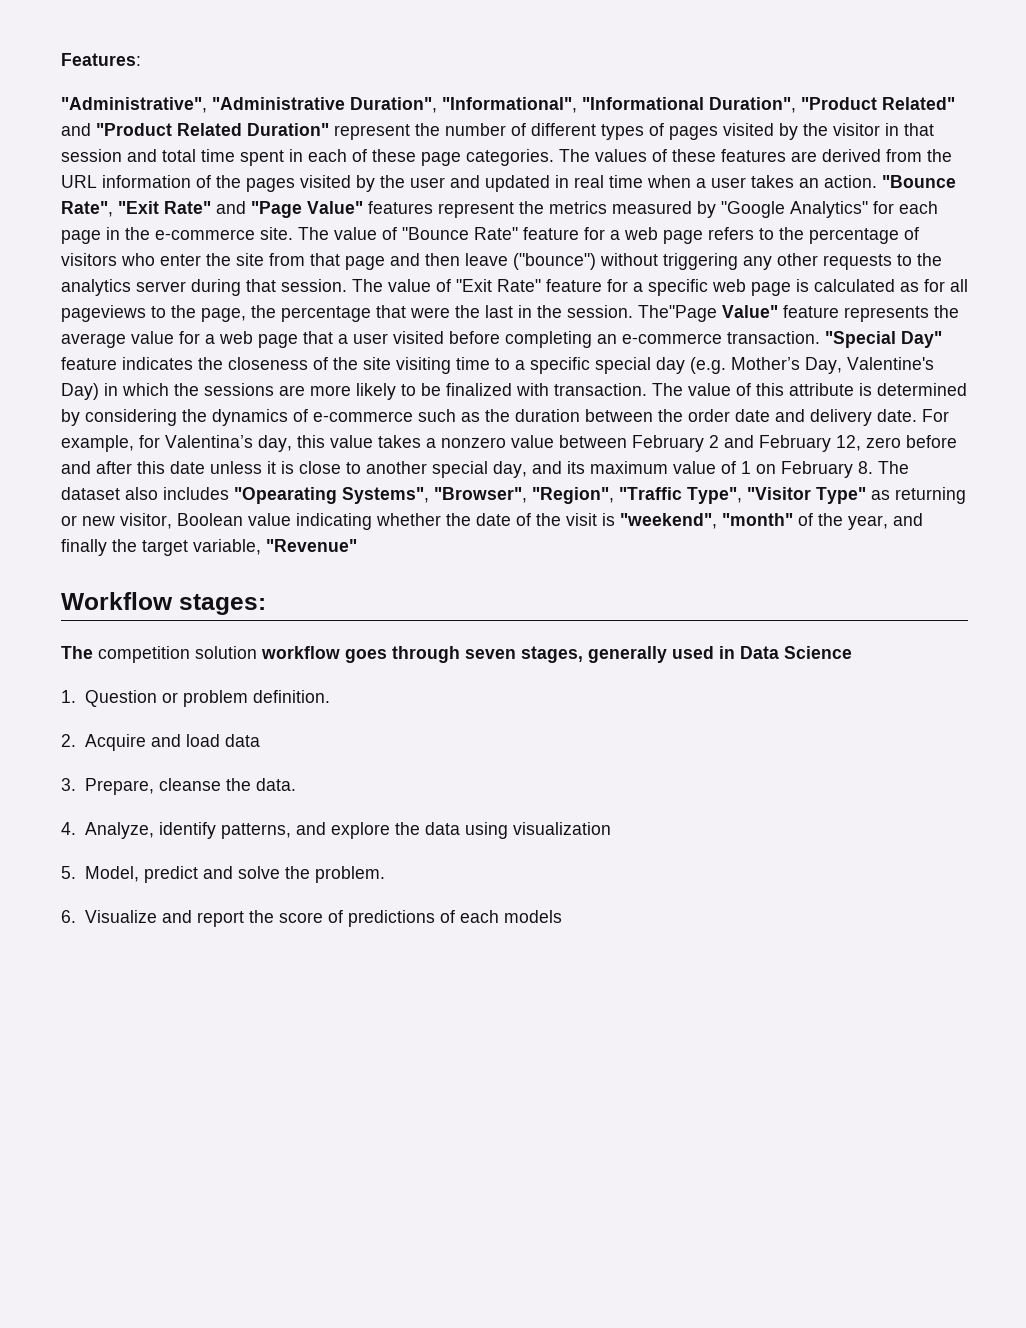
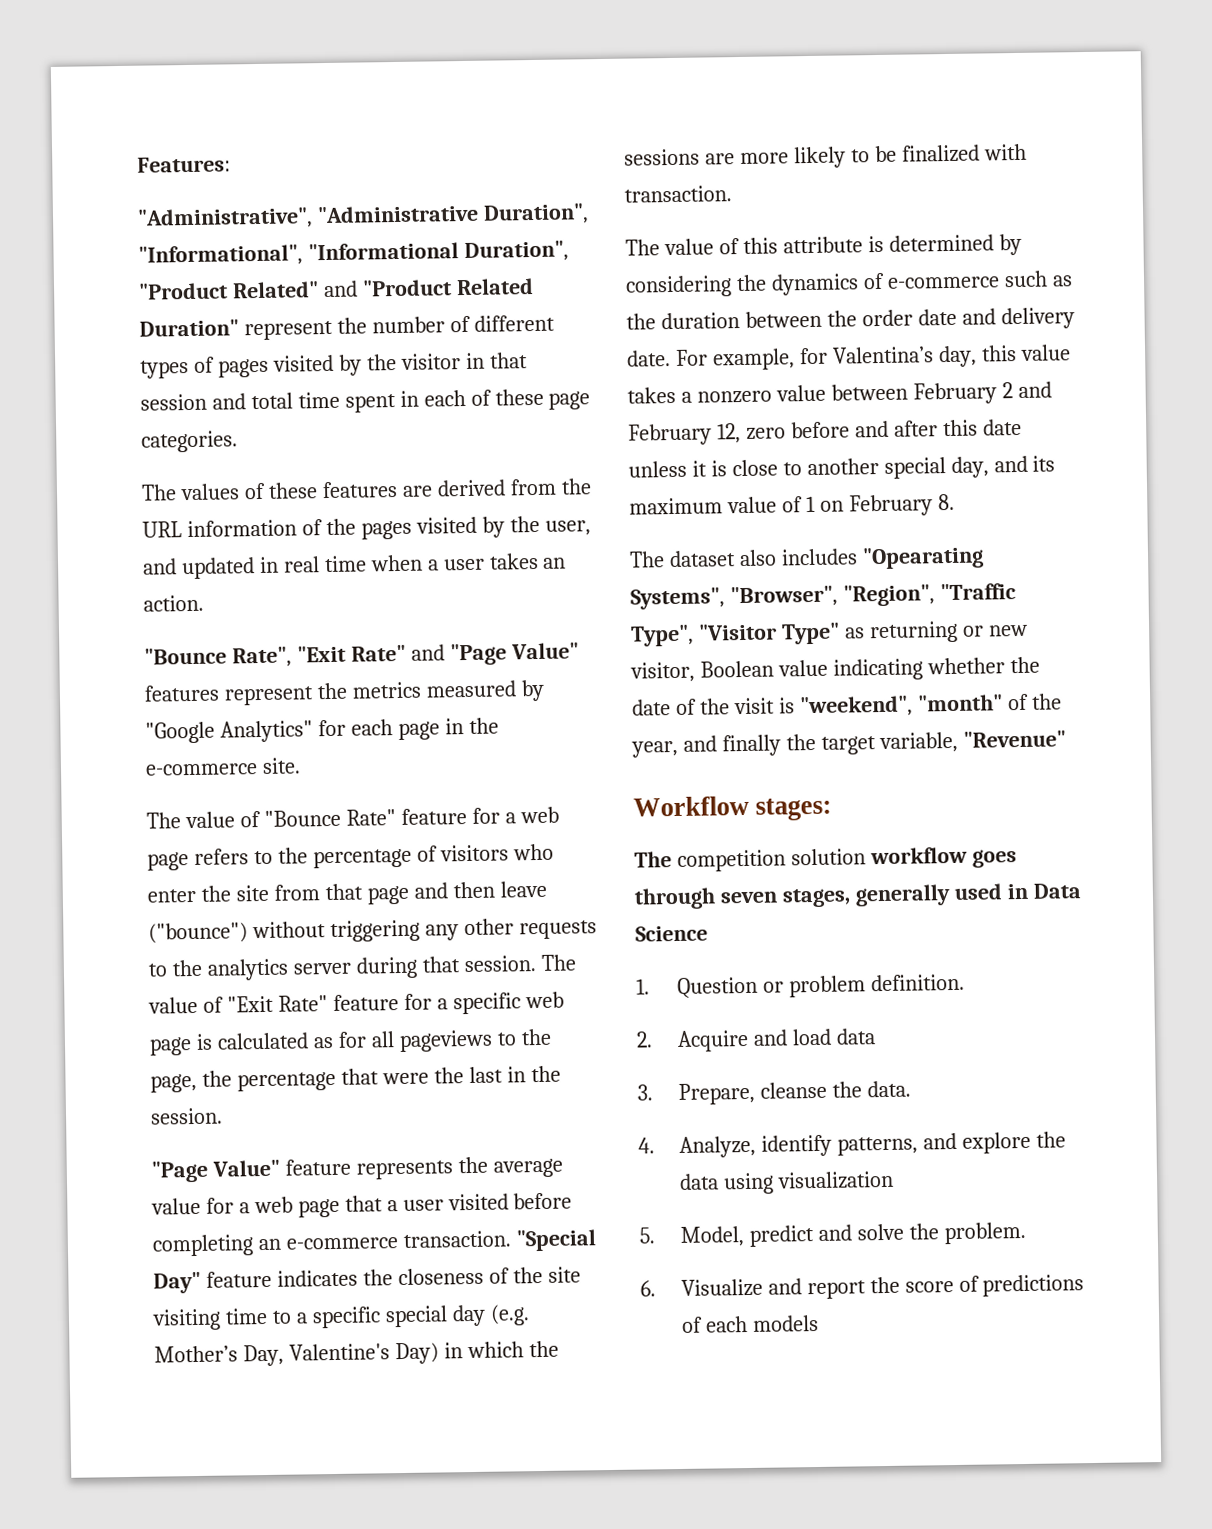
- "Administrative", "Administrative Duration", "Informational", "Informational Duration", "Product Related" and "Product Related Duration" represent the number of different types of pages visited by the visitor in that session and total time spent in each of these page categories. The values of these features are derived from the URL information of the pages visited by the user and updated in real time when a user takes an action. "Bounce Rate", "Exit Rate" and "Page Value" features represent the metrics measured by "Google Analytics" for each page in the e-commerce site. The value of "Bounce Rate" feature for a web page refers to the percentage of visitors who enter the site from that page and then leave ("bounce") without triggering any other requests to the analytics server during that session.
+ "Administrative", "Administrative Duration", "Informational", "Informational Duration", "Product Related" and "Product Related Duration" represent the number of different types of pages visited by the visitor in that session and total time spent in each of these page categories.
+ The values of these features are derived from the URL information of the pages visited by the user, and updated in real time when a user takes an action.
+ "Bounce Rate", "Exit Rate" and "Page Value" features represent the metrics measured by "Google Analytics" for each page in the e-commerce site.
+ The value of "Bounce Rate" feature for a web page refers to the percentage of visitors who enter the site from that page and then leave ("bounce") without triggering any other requests to the analytics server during that session.
- The value of "Exit Rate" feature for a specific web page is calculated as for all pageviews to the page, the percentage that were the last in the session. The"Page Value" feature represents the average value for a web page that a user visited before completing an e-commerce transaction.
+ The value of "Exit Rate" feature for a specific web page is calculated as for all pageviews to the page, the percentage that were the last in the session.
+ "Page Value" feature represents the average value for a web page that a user visited before completing an e-commerce transaction.
- "Special Day" feature indicates the closeness of the site visiting time to a specific special day (e.g. Mother’s Day, Valentine's Day) in which the sessions are more likely to be finalized with transaction. The value of this attribute is determined by considering the dynamics of e-commerce such as the duration between the order date and delivery date.
+ "Special Day" feature indicates the closeness of the site visiting time to a specific special day (e.g. Mother’s Day, Valentine's Day) in which the sessions are more likely to be finalized with transaction.
+ The value of this attribute is determined by considering the dynamics of e-commerce such as the duration between the order date and delivery date.
- For example, for Valentina’s day, this value takes a nonzero value between February 2 and February 12, zero before and after this date unless it is close to another special day, and its maximum value of 1 on February 8. The dataset also includes "Opearating Systems", "Browser", "Region", "Traffic Type", "Visitor Type" as returning or new visitor, Boolean value indicating whether the date of the visit is "weekend", "month" of the year, and finally the target variable, "Revenue"
+ For example, for Valentina’s day, this value takes a nonzero value between February 2 and February 12, zero before and after this date unless it is close to another special day, and its maximum value of 1 on February 8.
+ The dataset also includes "Opearating Systems", "Browser", "Region", "Traffic Type", "Visitor Type" as returning or new visitor, Boolean value indicating whether the date of the visit is "weekend", "month" of the year, and finally the target variable, "Revenue"

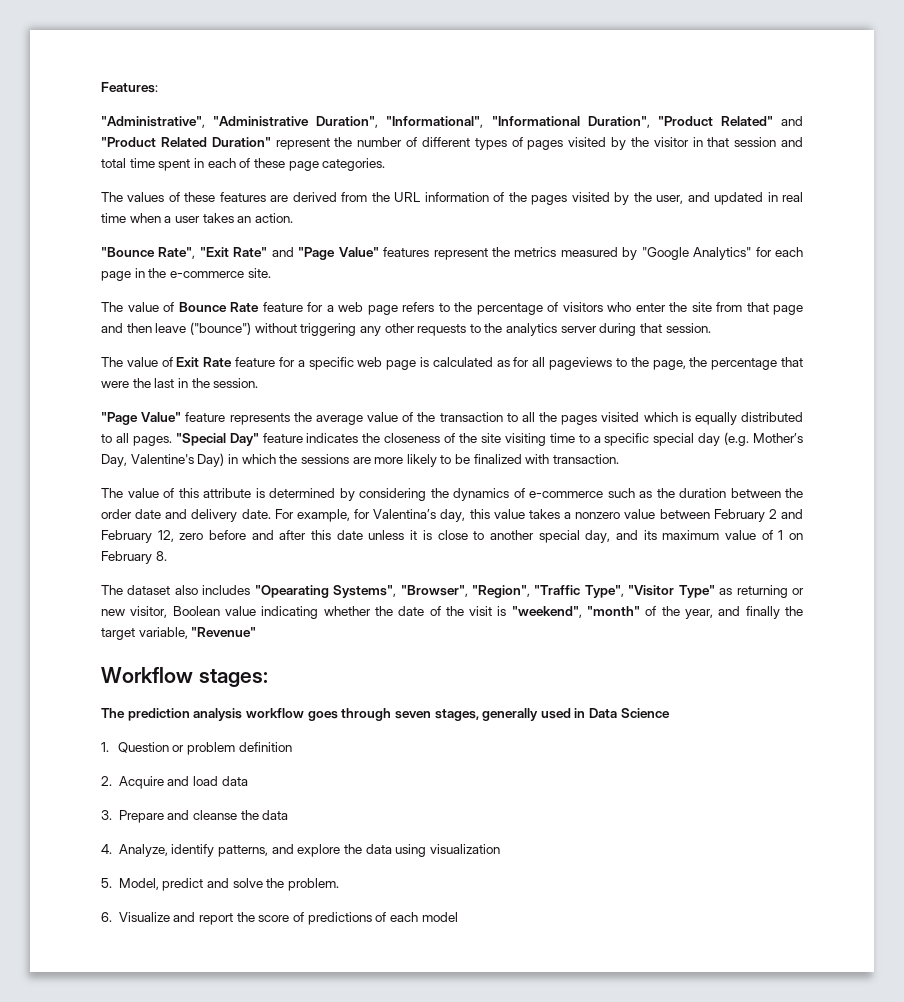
- The value of "Bounce Rate" feature for a web page refers to the percentage of visitors who enter the site from that page and then leave ("bounce") without triggering any other requests to the analytics server during that session. The value of "Exit Rate" feature for a specific web page is calculated as for all pageviews to the page, the percentage that were the last in the session.
+ The value of Bounce Rate feature for a web page refers to the percentage of visitors who enter the site from that page and then leave ("bounce") without triggering any other requests to the analytics server during that session.
+ The value of Exit Rate feature for a specific web page is calculated as for all pageviews to the page, the percentage that were the last in the session.
- "Page Value" feature represents the average value for a web page that a user visited before completing an e-commerce transaction.
+ "Page Value" feature represents the average value of the transaction to all the pages visited which is equally distributed to all pages.
- The competition solution workflow goes through seven stages, generally used in Data Science
+ The prediction analysis workflow goes through seven stages, generally used in Data Science
- 1. Question or problem definition.
+ 1. Question or problem definition
- 3. Prepare, cleanse the data.
+ 3. Prepare and cleanse the data
- 6. Visualize and report the score of predictions of each models
+ 6. Visualize and report the score of predictions of each model

